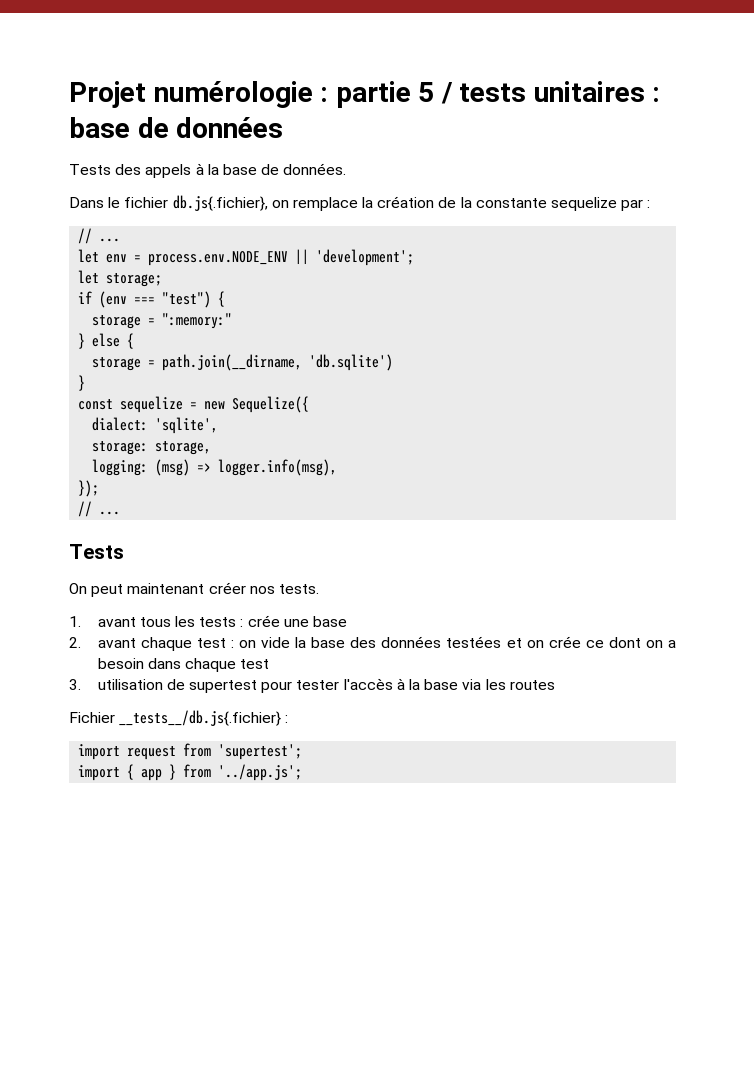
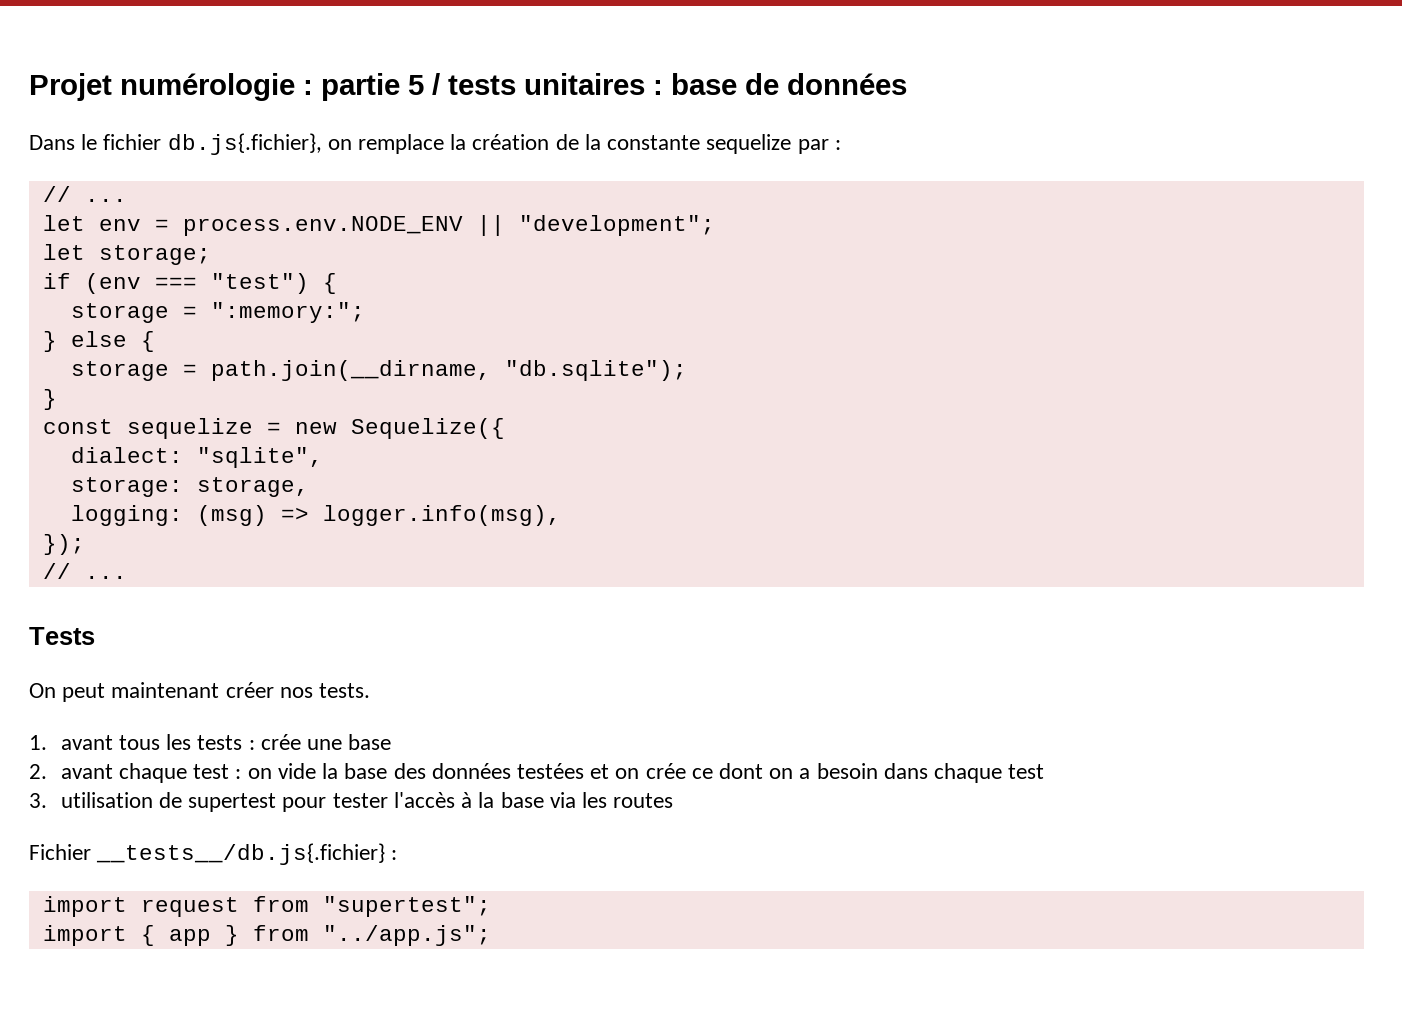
- Tests des appels à la base de données.
- let env = process.env.NODE_ENV || 'development';
+ let env = process.env.NODE_ENV || "development";
- storage = ":memory:"
+ storage = ":memory:";
- storage = path.join(__dirname, 'db.sqlite')
+ storage = path.join(__dirname, "db.sqlite");
- dialect: 'sqlite',
+ dialect: "sqlite",
- import request from 'supertest';
+ import request from "supertest";
- import { app } from '../app.js';
+ import { app } from "../app.js";

